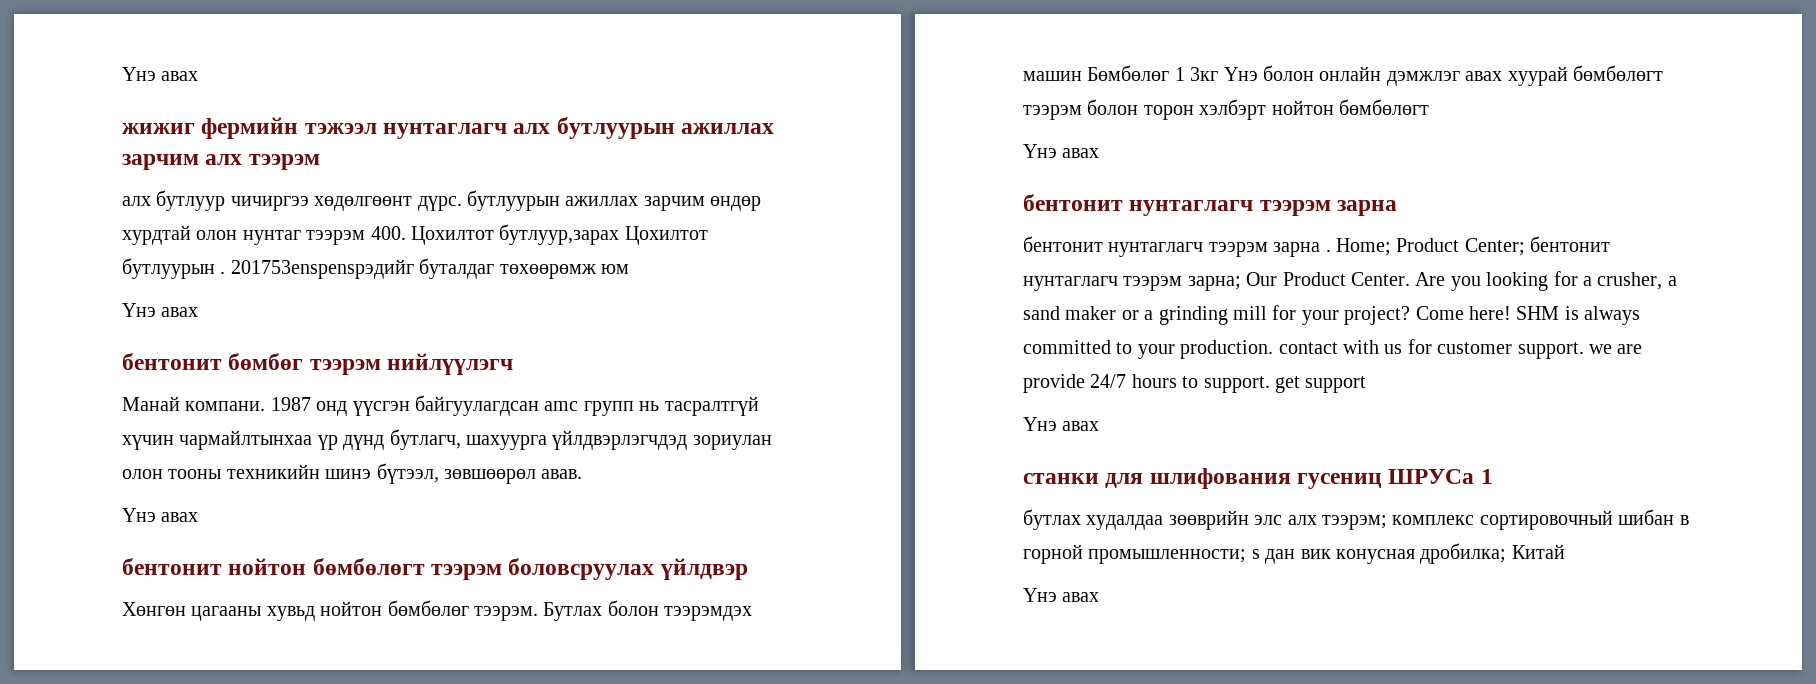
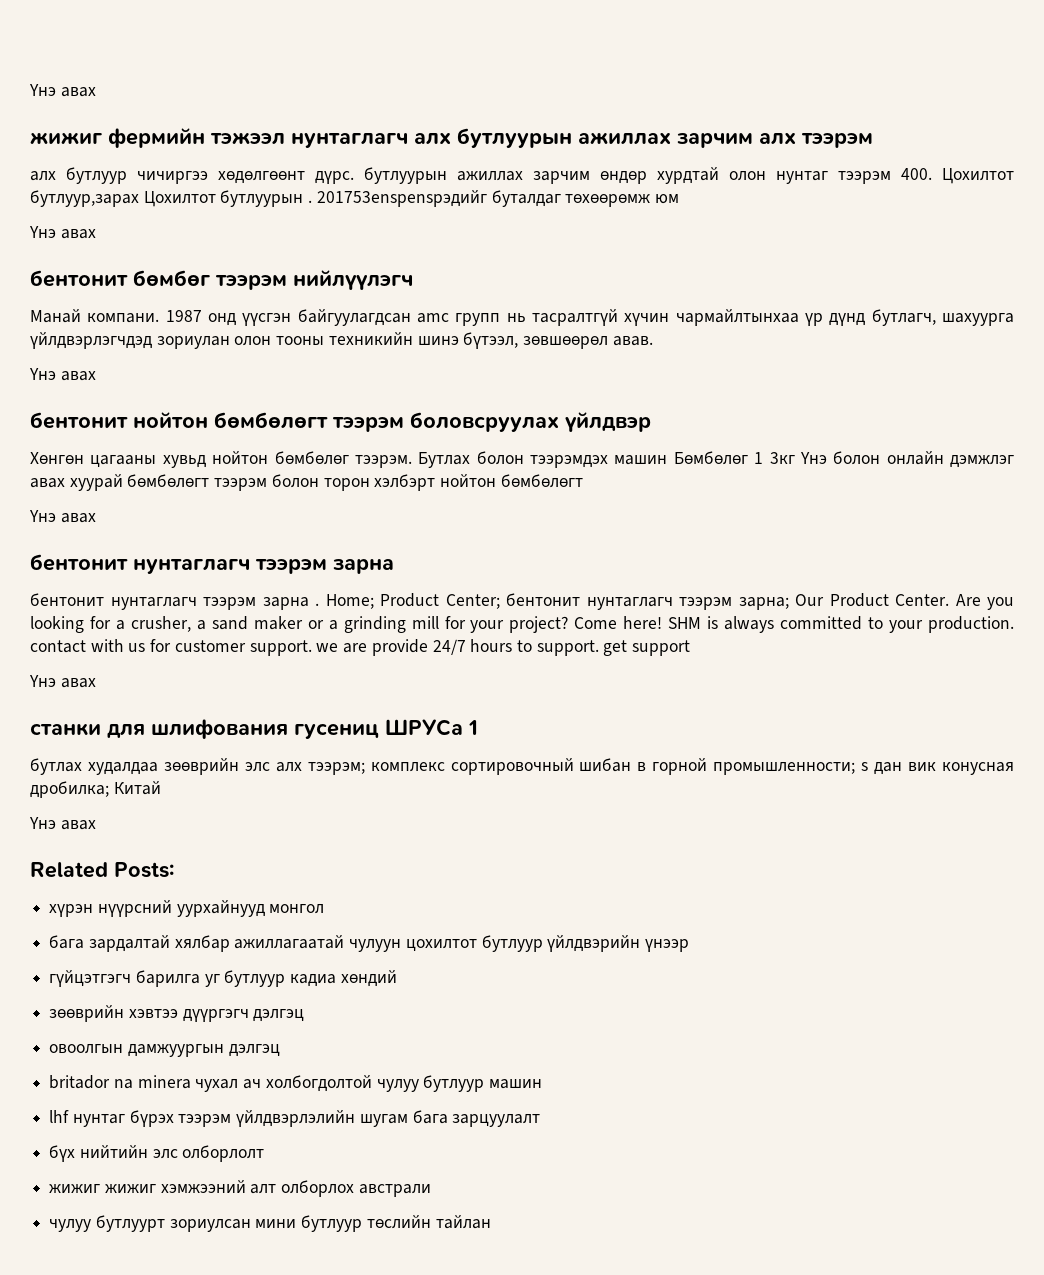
+ Related Posts:
+ хүрэн нүүрсний уурхайнууд монгол
+ бага зардалтай хялбар ажиллагаатай чулуун цохилтот бутлуур үйлдвэрийн үнээр
+ гүйцэтгэгч барилга уг бутлуур кадиа хөндий
+ зөөврийн хэвтээ дүүргэгч дэлгэц
+ овоолгын дамжуургын дэлгэц
+ britador na minera чухал ач холбогдолтой чулуу бутлуур машин
+ lhf нунтаг бүрэх тээрэм үйлдвэрлэлийн шугам бага зарцуулалт
+ бүх нийтийн элс олборлолт
+ жижиг жижиг хэмжээний алт олборлох австрали
+ чулуу бутлуурт зориулсан мини бутлуур төслийн тайлан

